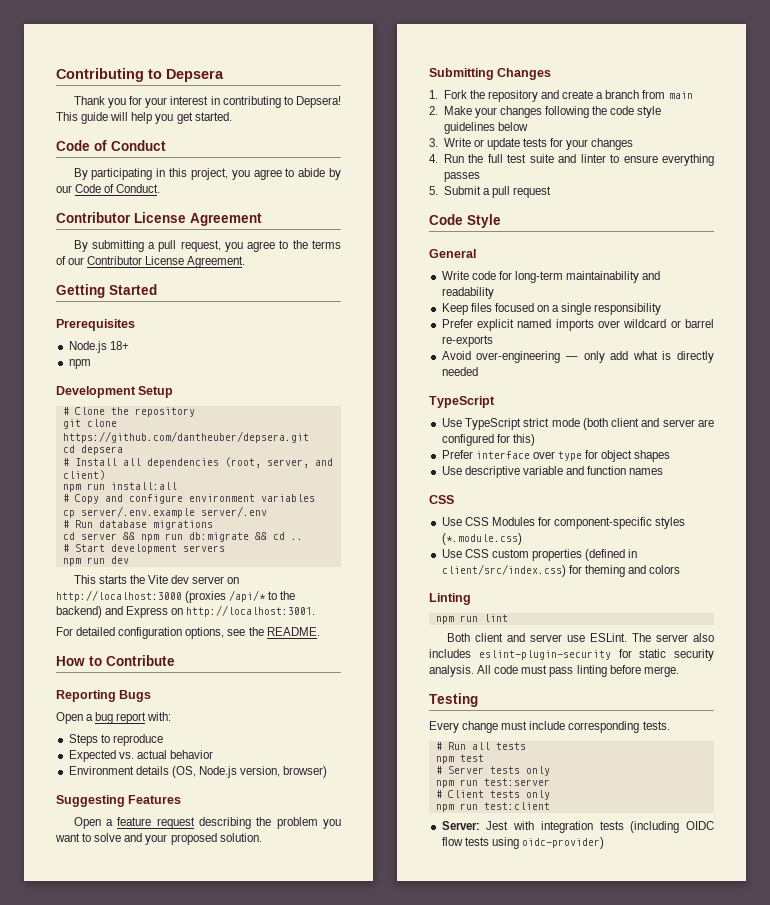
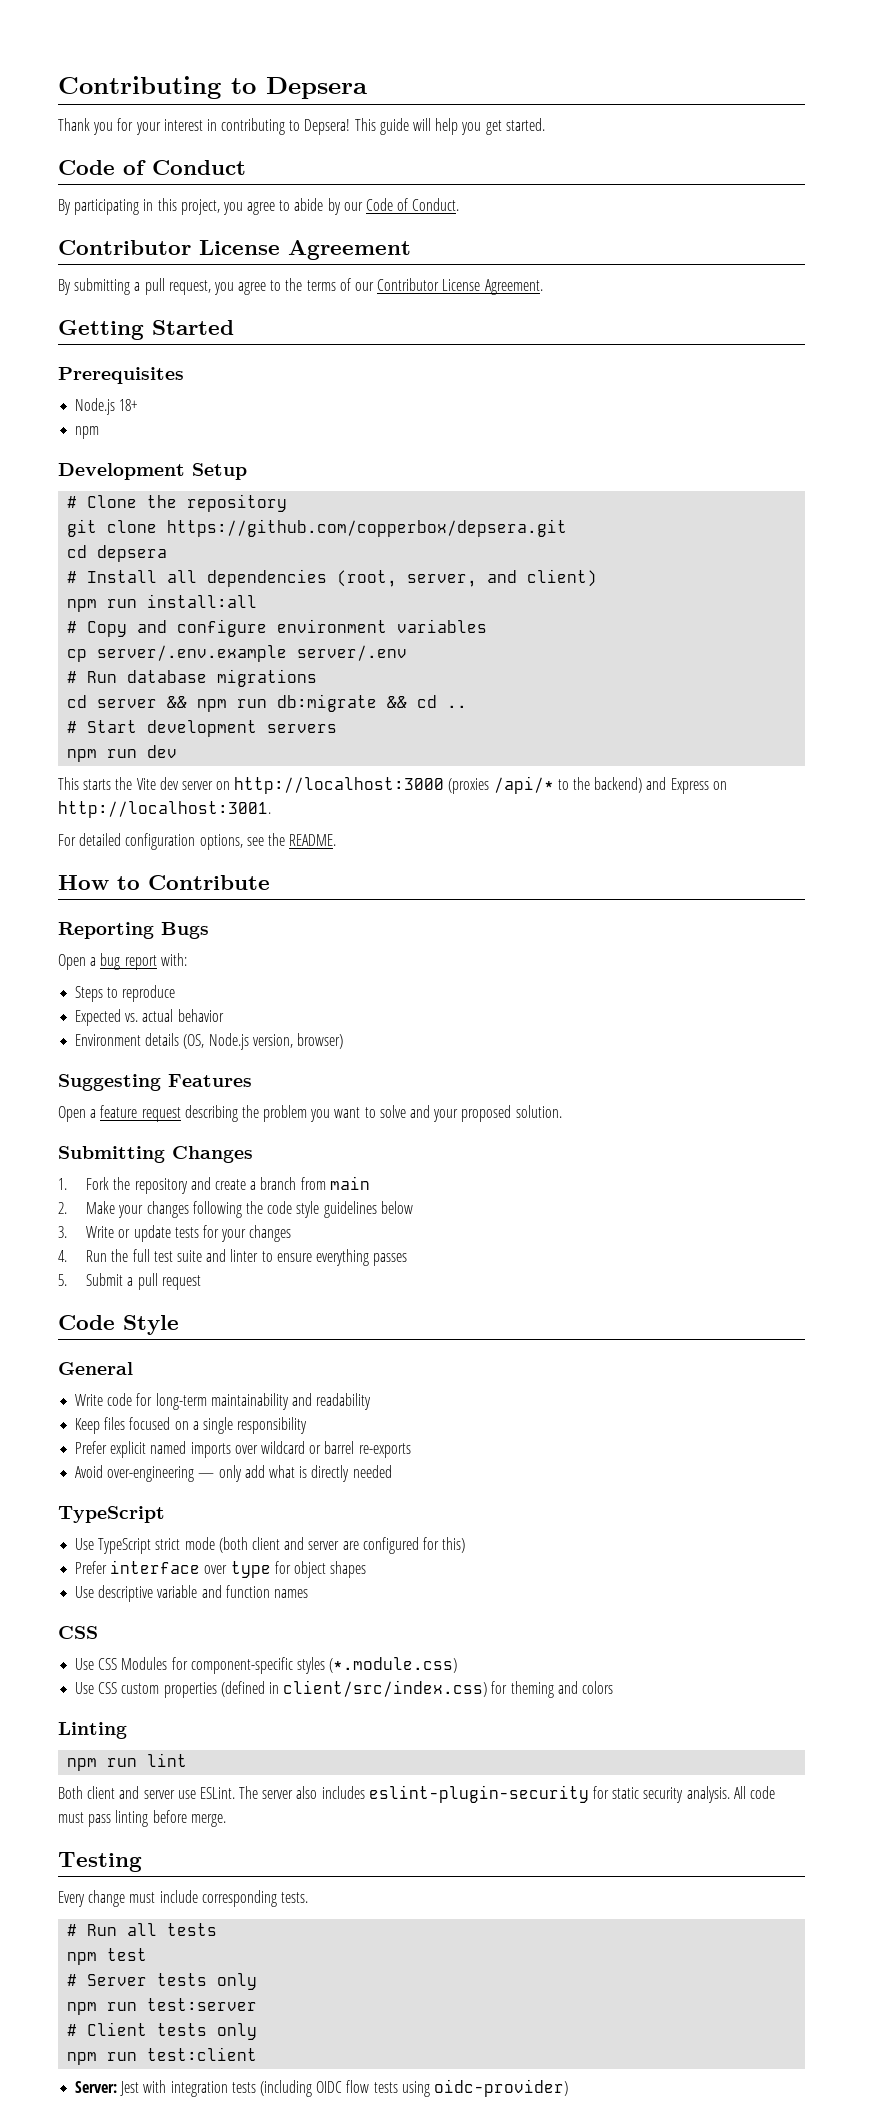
- git clone https://github.com/dantheuber/depsera.git
+ git clone https://github.com/copperbox/depsera.git

